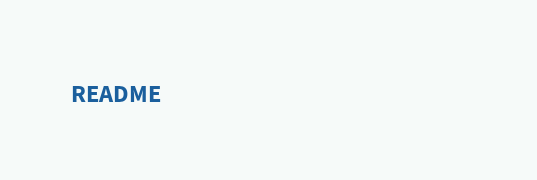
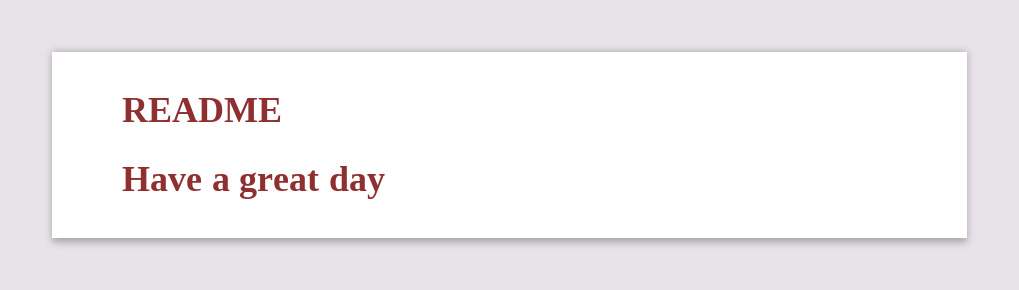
+ Have a great day

